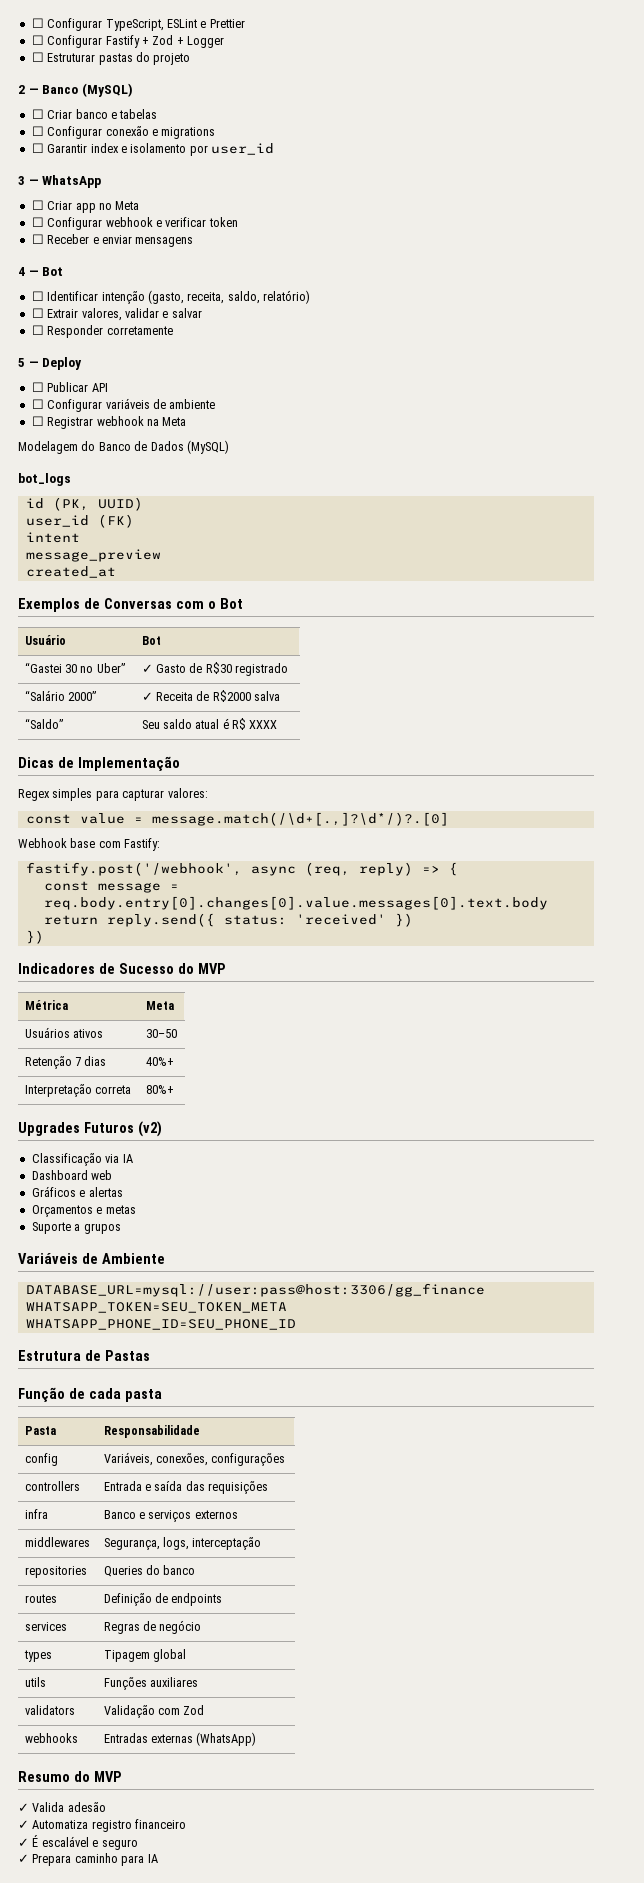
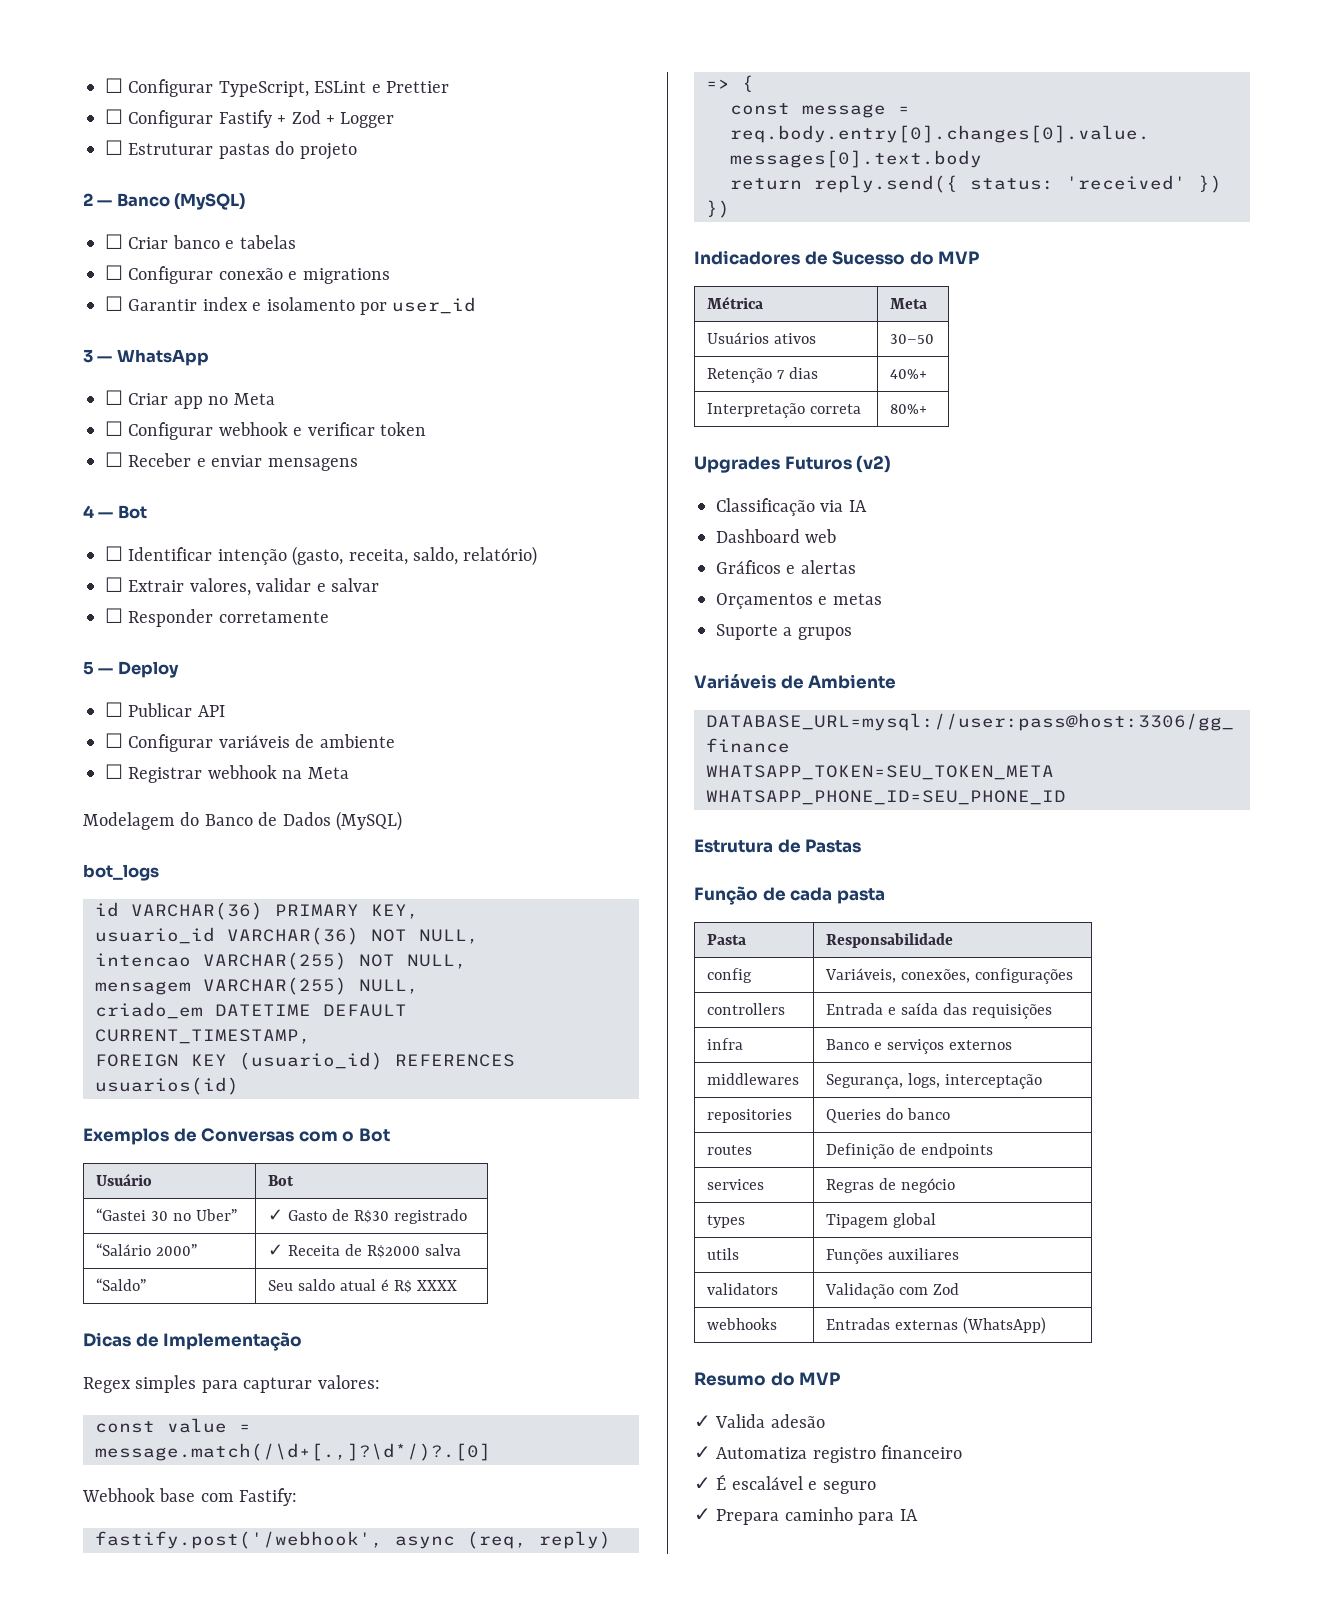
- id (PK, UUID)
- user_id (FK)
- intent
- message_preview
- created_at
+ id VARCHAR(36) PRIMARY KEY,
+ usuario_id VARCHAR(36) NOT NULL,
+ intencao VARCHAR(255) NOT NULL,
+ mensagem VARCHAR(255) NULL,
+ criado_em DATETIME DEFAULT CURRENT_TIMESTAMP,
+ FOREIGN KEY (usuario_id) REFERENCES usuarios(id)

